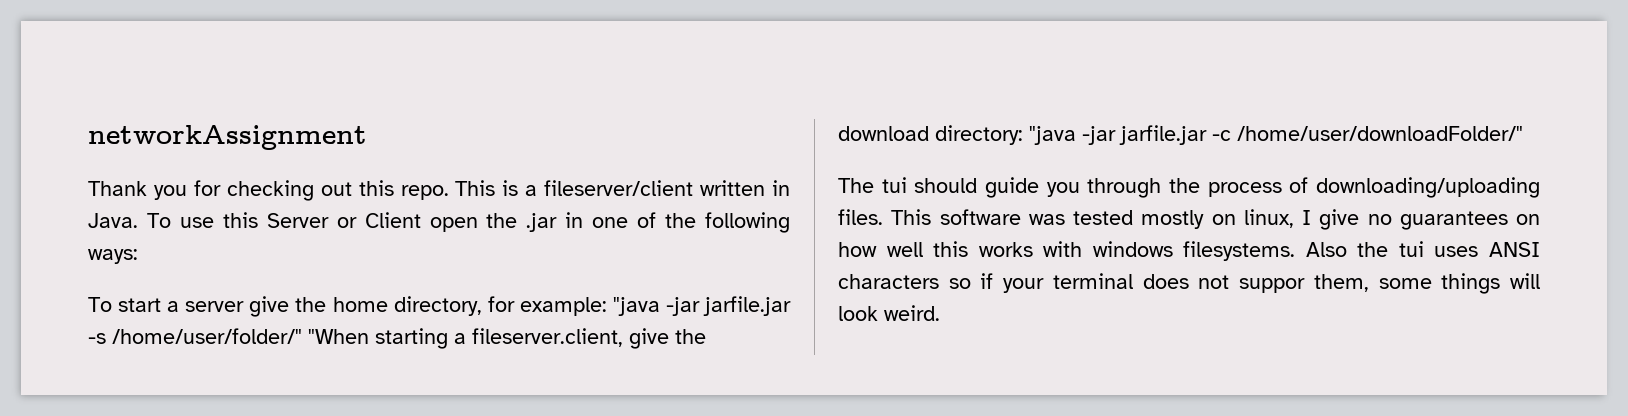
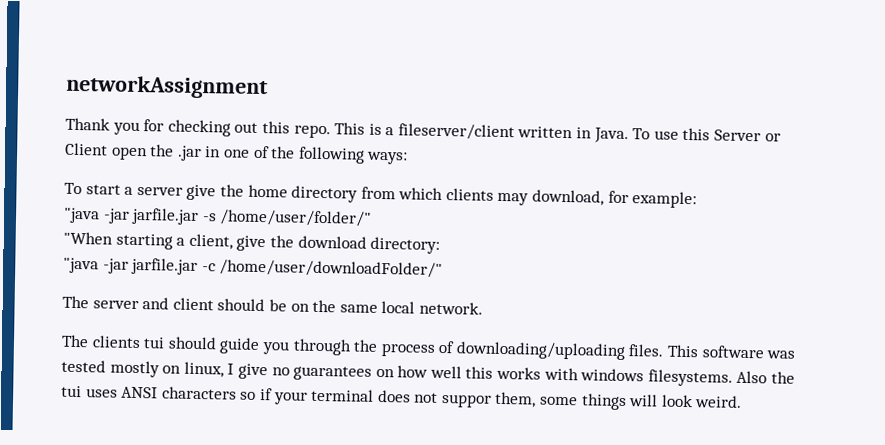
- To start a server give the home directory, for example: "java -jar jarfile.jar -s /home/user/folder/" "When starting a fileserver.client, give the download directory: "java -jar jarfile.jar -c /home/user/downloadFolder/"
+ To start a server give the home directory from which clients may download, for example:
+ "java -jar jarfile.jar -s /home/user/folder/"
+ "When starting a client, give the download directory:
+ "java -jar jarfile.jar -c /home/user/downloadFolder/"
- The tui should guide you through the process of downloading/uploading files.
+ The server and client should be on the same local network.
+ The clients tui should guide you through the process of downloading/uploading files.

